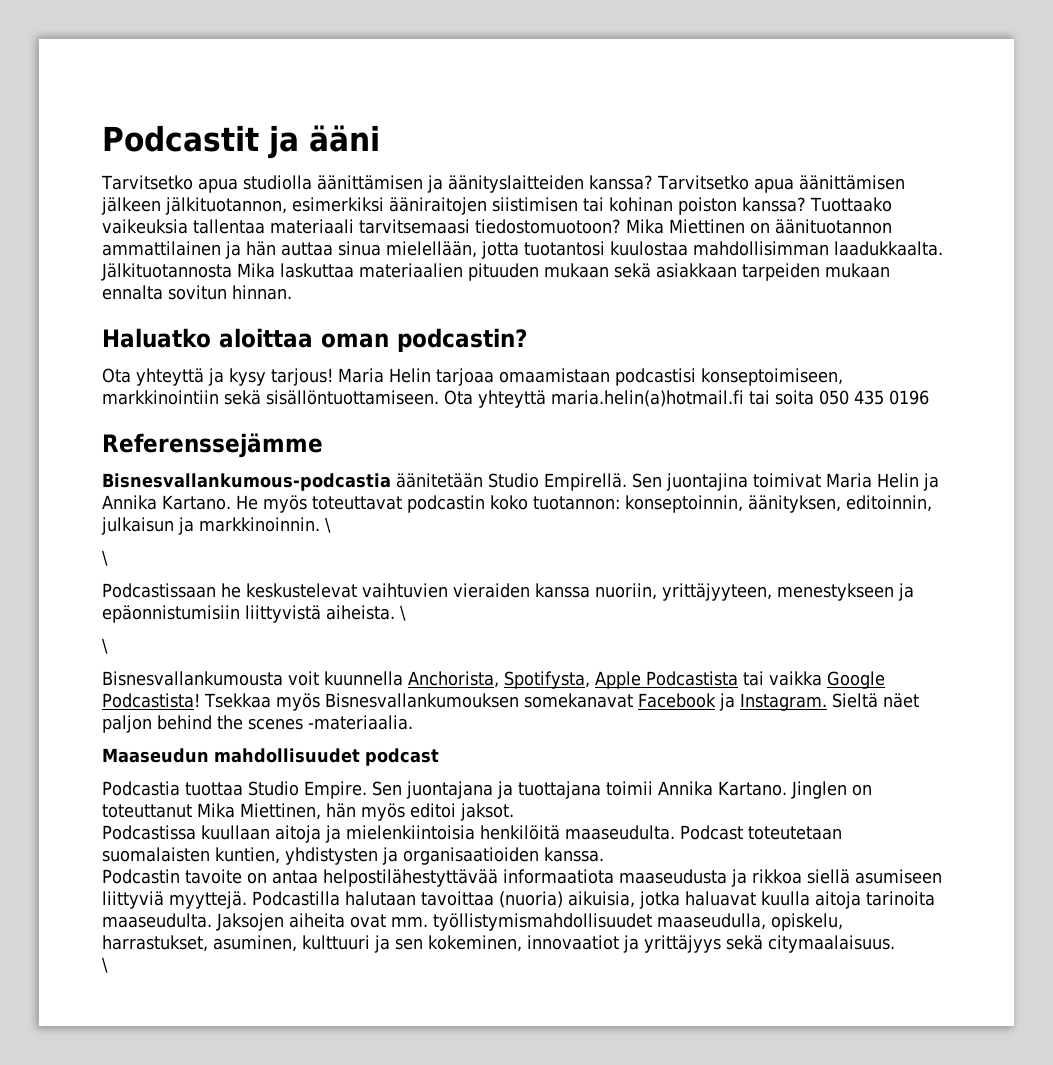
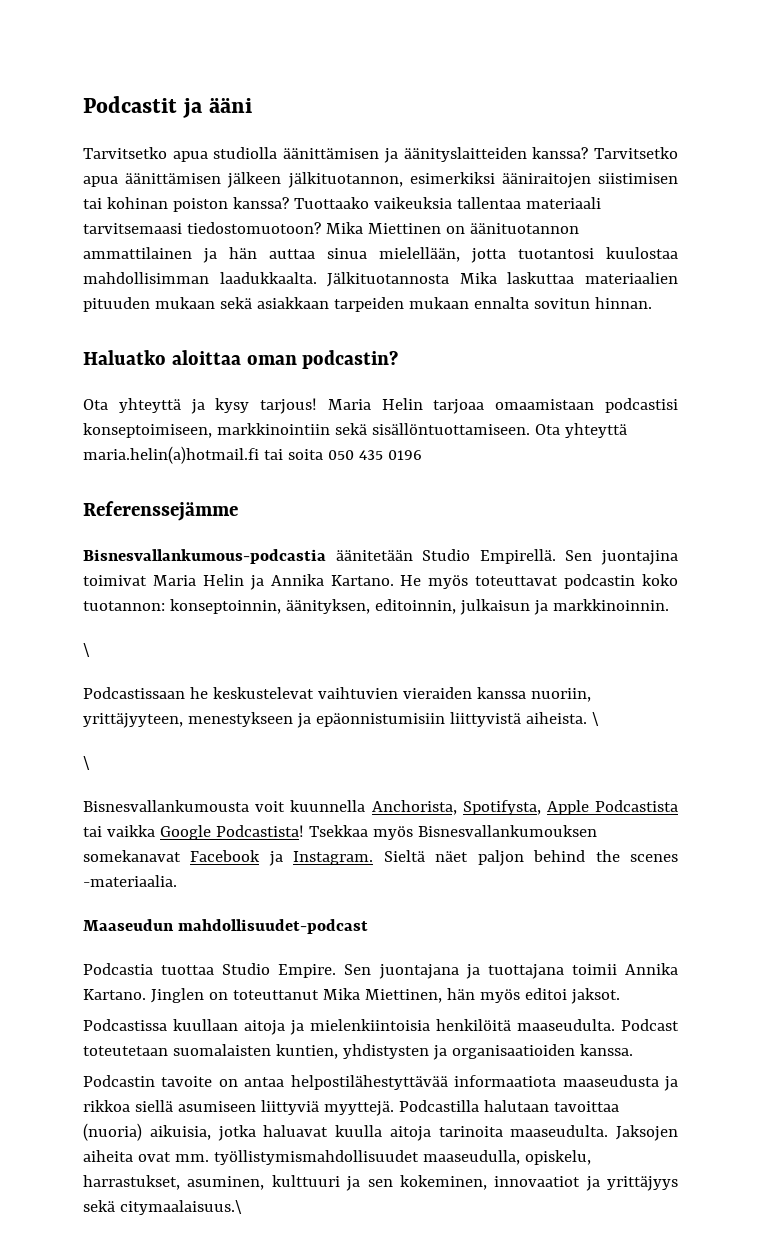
- He myös toteuttavat podcastin koko tuotannon: konseptoinnin, äänityksen, editoinnin, julkaisun ja markkinoinnin. \
+ He myös toteuttavat podcastin koko tuotannon: konseptoinnin, äänityksen, editoinnin, julkaisun ja markkinoinnin.
- Maaseudun mahdollisuudet podcast
+ Maaseudun mahdollisuudet-podcast
- Jaksojen aiheita ovat mm. työllistymismahdollisuudet maaseudulla, opiskelu, harrastukset, asuminen, kulttuuri ja sen kokeminen, innovaatiot ja yrittäjyys sekä citymaalaisuus.
- \
+ Jaksojen aiheita ovat mm. työllistymismahdollisuudet maaseudulla, opiskelu, harrastukset, asuminen, kulttuuri ja sen kokeminen, innovaatiot ja yrittäjyys sekä citymaalaisuus.\

